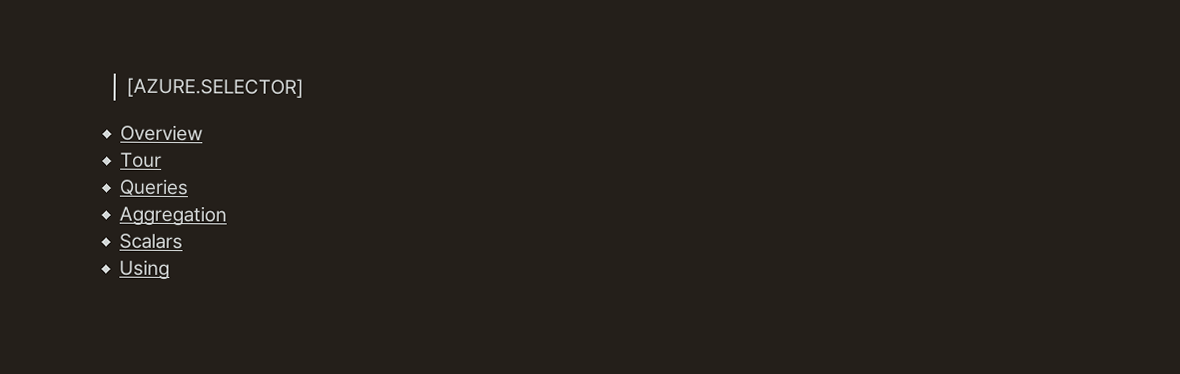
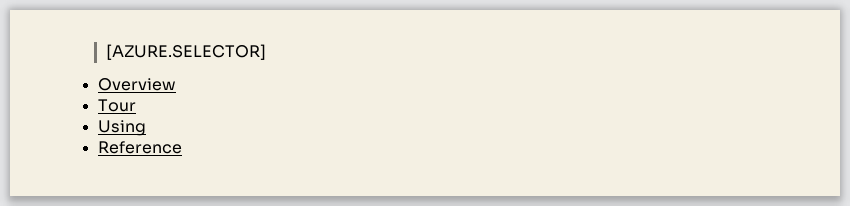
- Queries
- Aggregation
- Scalars
  Using
+ Reference

